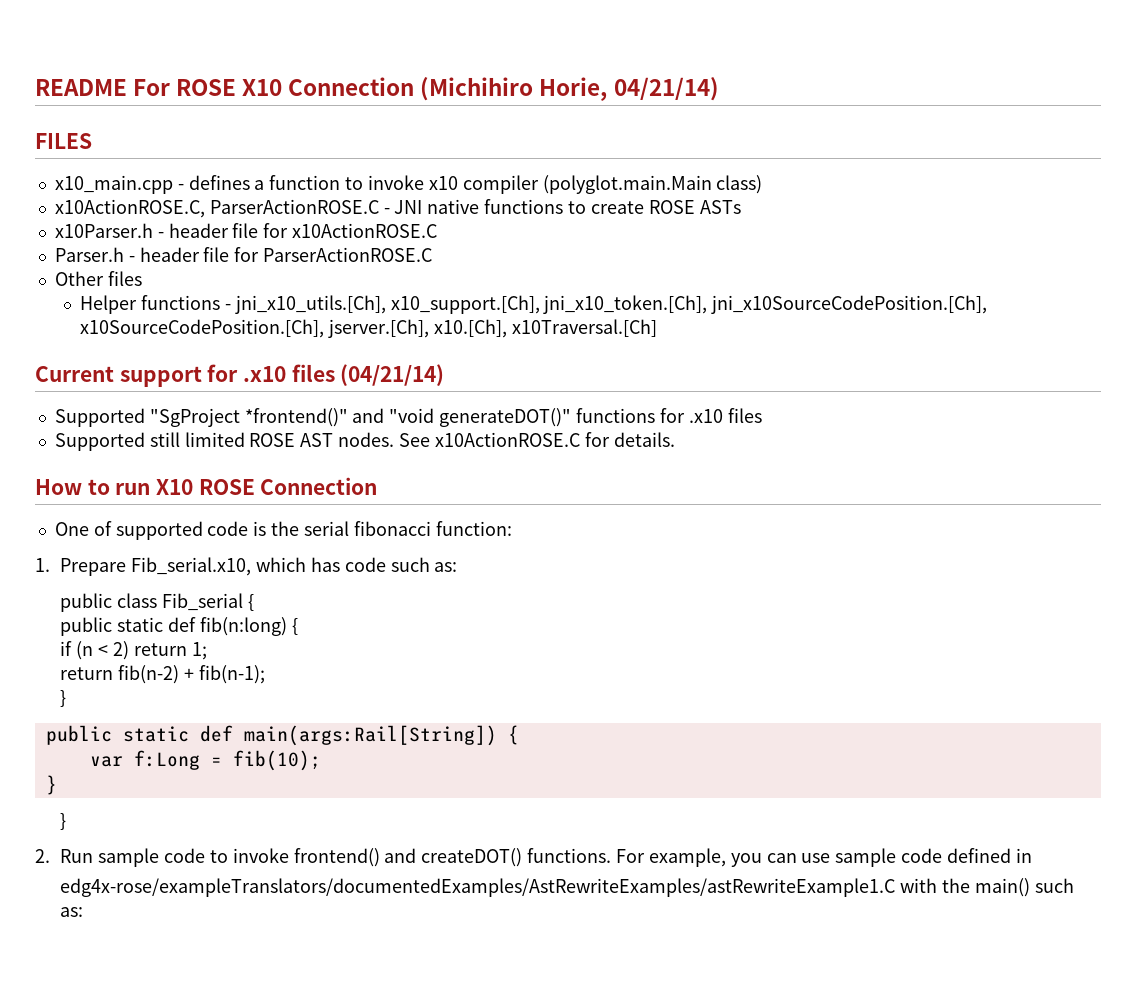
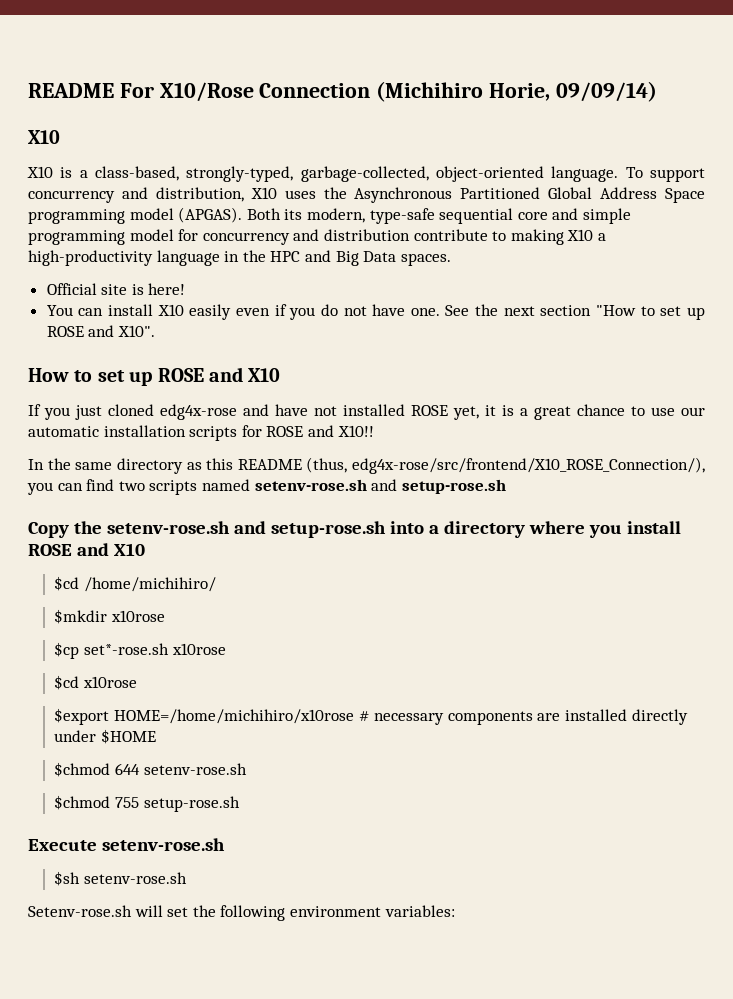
- README For ROSE X10 Connection (Michihiro Horie, 04/21/14)
- FILES
- x10_main.cpp - defines a function to invoke x10 compiler (polyglot.main.Main class)
- x10ActionROSE.C, ParserActionROSE.C - JNI native functions to create ROSE ASTs
- x10Parser.h - header file for x10ActionROSE.C
- Parser.h - header file for ParserActionROSE.C
- Other files
- Helper functions - jni_x10_utils.[Ch], x10_support.[Ch], jni_x10_token.[Ch], jni_x10SourceCodePosition.[Ch], x10SourceCodePosition.[Ch], jserver.[Ch], x10.[Ch], x10Traversal.[Ch]
- Current support for .x10 files (04/21/14)
- Supported "SgProject *frontend()" and "void generateDOT()" functions for .x10 files
- Supported still limited ROSE AST nodes. See x10ActionROSE.C for details.
- How to run X10 ROSE Connection
- One of supported code is the serial fibonacci function:
- 1. Prepare Fib_serial.x10, which has code such as:
- public class Fib_serial {
- public static def fib(n:long) {
- if (n < 2) return 1;
- return fib(n-2) + fib(n-1);
- }
- public static def main(args:Rail[String]) {
- var f:Long = fib(10);
- }
- }
- 2. Run sample code to invoke frontend() and createDOT() functions. For example, you can use sample code defined in
- edg4x-rose/exampleTranslators/documentedExamples/AstRewriteExamples/astRewriteExample1.C with the main() such as:
+ README For X10/Rose Connection (Michihiro Horie, 09/09/14)
+ X10
+ X10 is a class-based, strongly-typed, garbage-collected, object-oriented language. To support concurrency and distribution, X10 uses the Asynchronous Partitioned Global Address Space programming model (APGAS). Both its modern, type-safe sequential core and simple programming model for concurrency and distribution contribute to making X10 a high-productivity language in the HPC and Big Data spaces.
+ Official site is here!
+ You can install X10 easily even if you do not have one. See the next section "How to set up ROSE and X10".
+ How to set up ROSE and X10
+ If you just cloned edg4x-rose and have not installed ROSE yet, it is a great chance to use our automatic installation scripts for ROSE and X10!!
+ In the same directory as this README (thus, edg4x-rose/src/frontend/X10_ROSE_Connection/), you can find two scripts named setenv-rose.sh and setup-rose.sh
+ Copy the setenv-rose.sh and setup-rose.sh into a directory where you install ROSE and X10
+ $cd /home/michihiro/
+ $mkdir x10rose
+ $cp set*-rose.sh x10rose
+ $cd x10rose
+ $export HOME=/home/michihiro/x10rose # necessary components are installed directly under $HOME
+ $chmod 644 setenv-rose.sh
+ $chmod 755 setup-rose.sh
+ Execute setenv-rose.sh
+ $sh setenv-rose.sh
+ Setenv-rose.sh will set the following environment variables:

